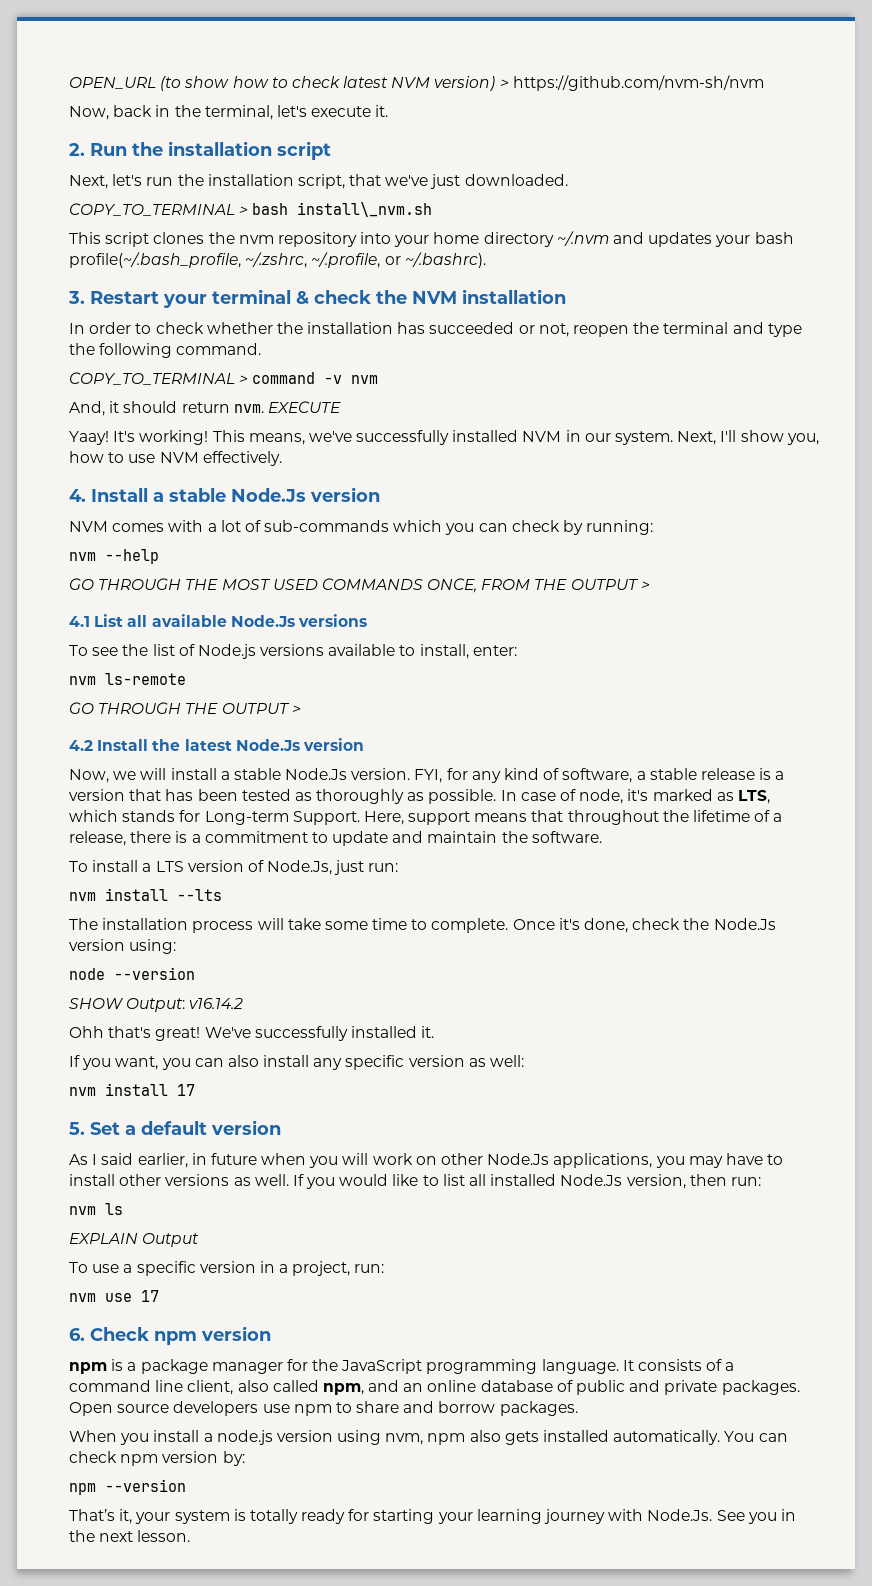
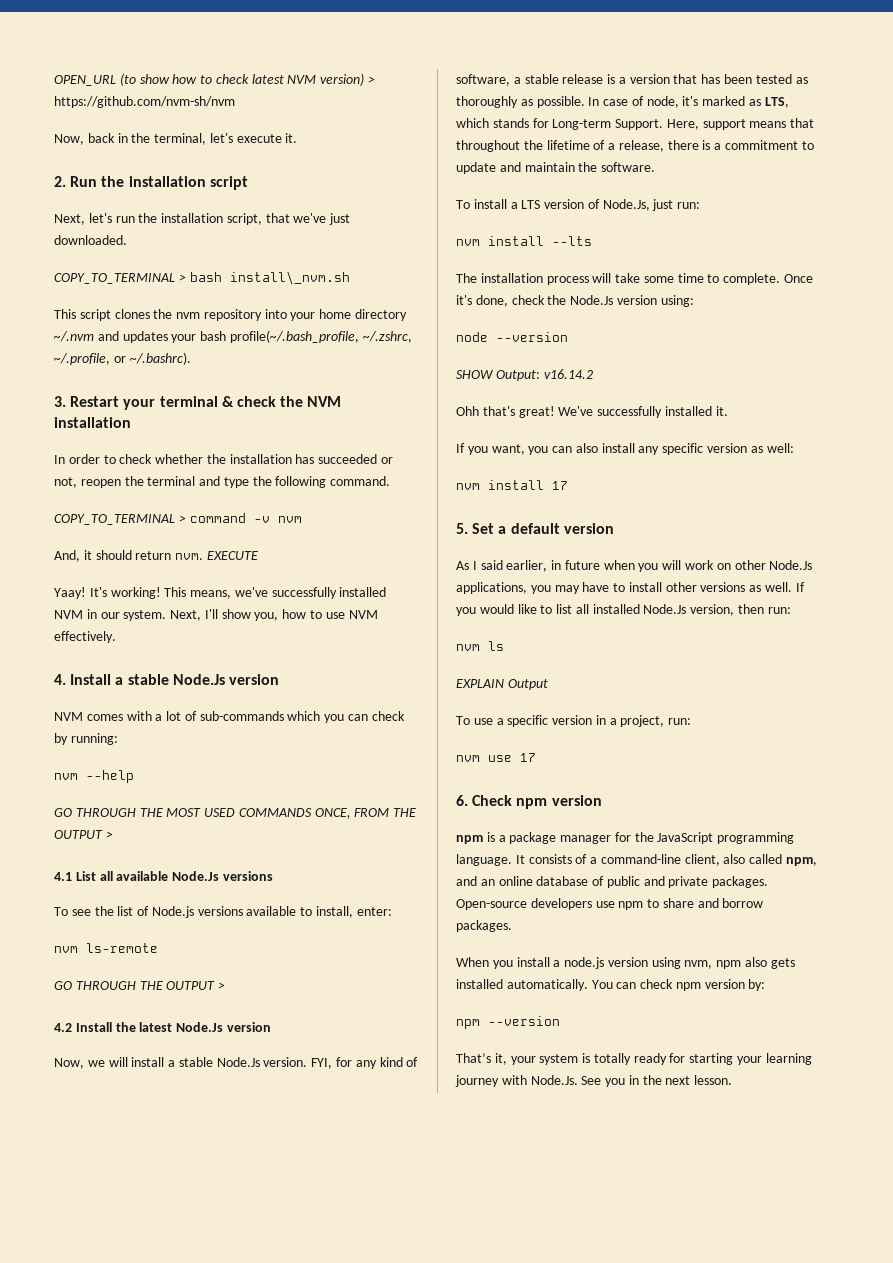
- It consists of a command line client, also called npm, and an online database of public and private packages.
+ It consists of a command-line client, also called npm, and an online database of public and private packages.
- Open source developers use npm to share and borrow packages.
+ Open-source developers use npm to share and borrow packages.

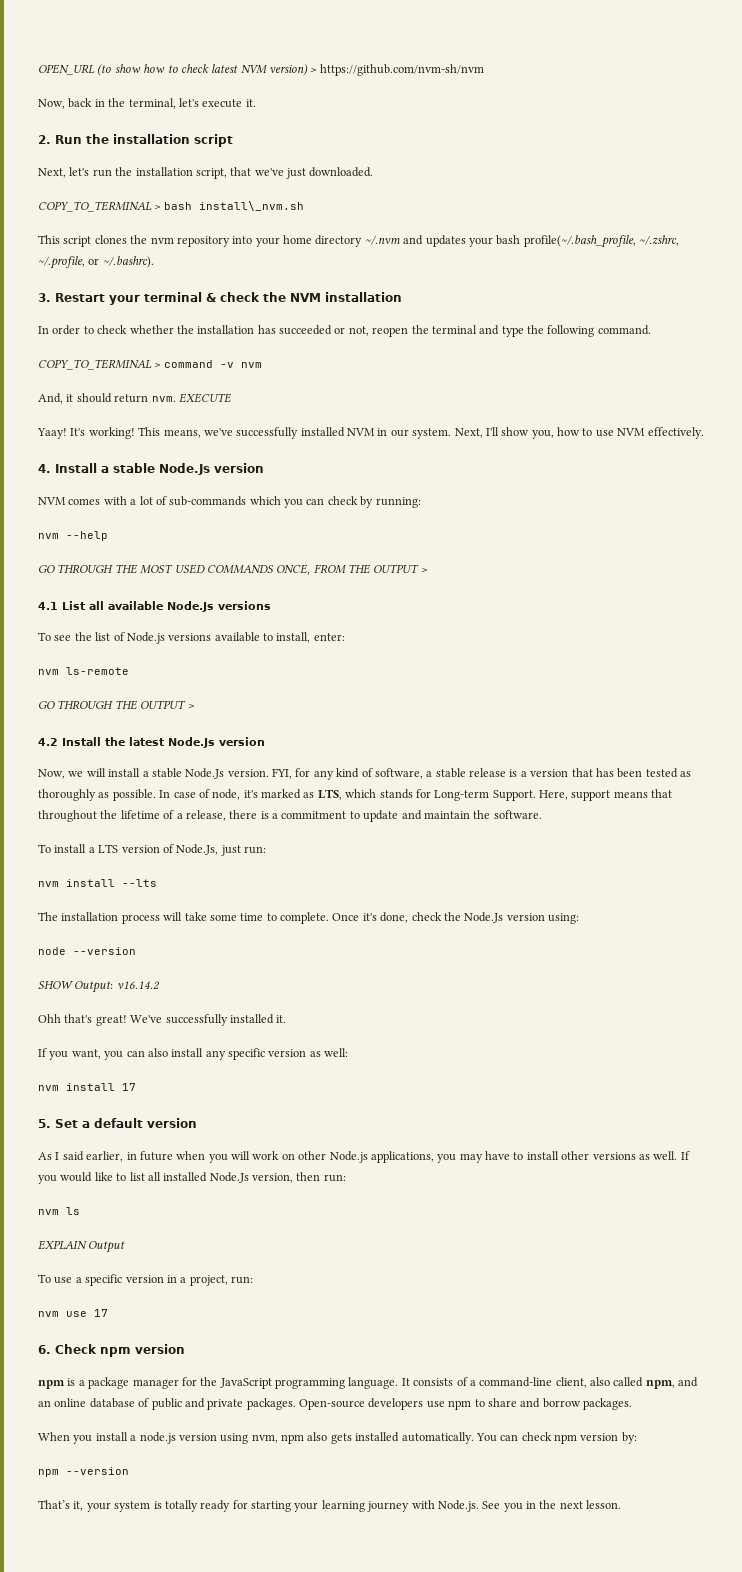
- As I said earlier, in future when you will work on other Node.Js applications, you may have to install other versions as well.
+ As I said earlier, in future when you will work on other Node.js applications, you may have to install other versions as well.
- That’s it, your system is totally ready for starting your learning journey with Node.Js. See you in the next lesson.
+ That’s it, your system is totally ready for starting your learning journey with Node.js. See you in the next lesson.

